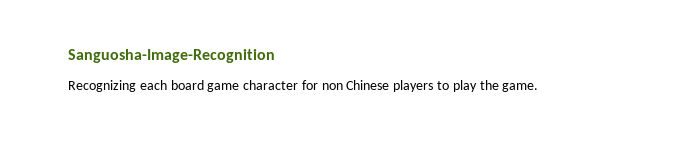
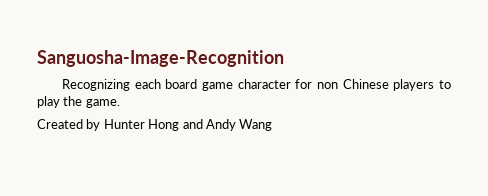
+ Created by Hunter Hong and Andy Wang

